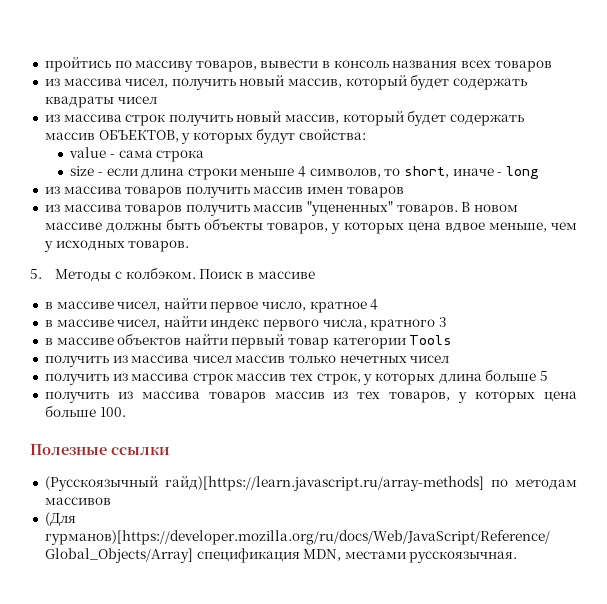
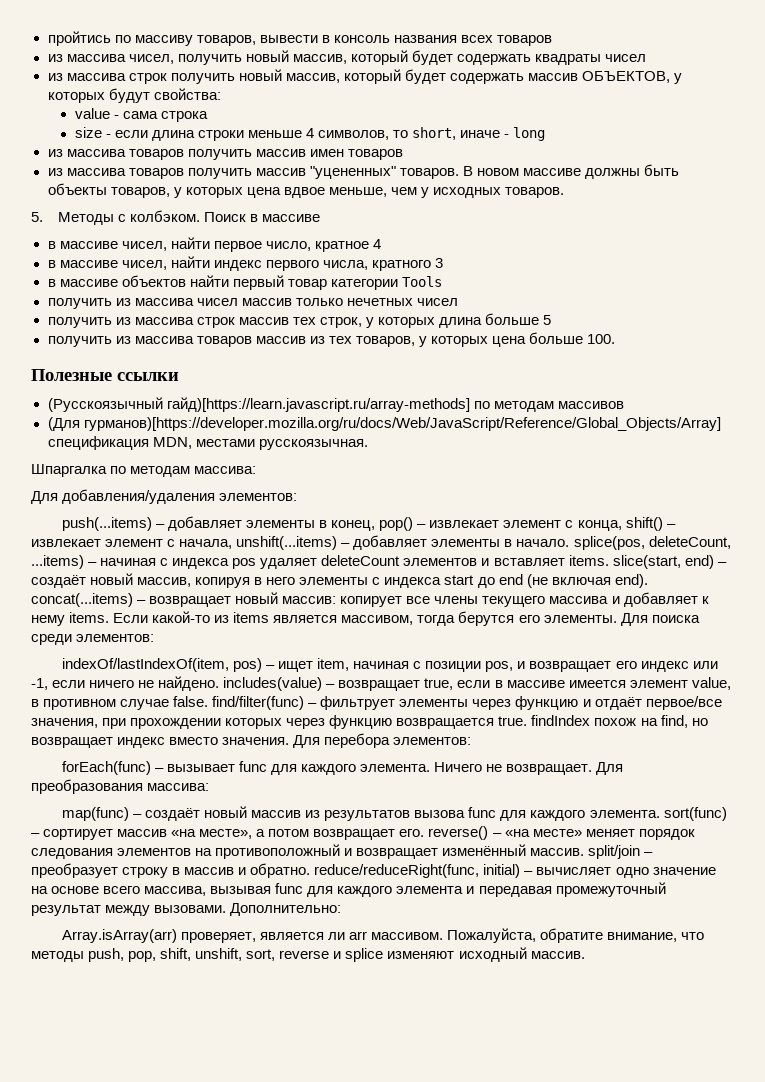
+ Шпаргалка по методам массива:
+ Для добавления/удаления элементов:
+ push(...items) – добавляет элементы в конец, pop() – извлекает элемент с конца, shift() – извлекает элемент с начала, unshift(...items) – добавляет элементы в начало. splice(pos, deleteCount, ...items) – начиная с индекса pos удаляет deleteCount элементов и вставляет items. slice(start, end) – создаёт новый массив, копируя в него элементы с индекса start до end (не включая end). concat(...items) – возвращает новый массив: копирует все члены текущего массива и добавляет к нему items. Если какой-то из items является массивом, тогда берутся его элементы. Для поиска среди элементов:
+ indexOf/lastIndexOf(item, pos) – ищет item, начиная с позиции pos, и возвращает его индекс или -1, если ничего не найдено. includes(value) – возвращает true, если в массиве имеется элемент value, в противном случае false. find/filter(func) – фильтрует элементы через функцию и отдаёт первое/все значения, при прохождении которых через функцию возвращается true. findIndex похож на find, но возвращает индекс вместо значения. Для перебора элементов:
+ forEach(func) – вызывает func для каждого элемента. Ничего не возвращает. Для преобразования массива:
+ map(func) – создаёт новый массив из результатов вызова func для каждого элемента. sort(func) – сортирует массив «на месте», а потом возвращает его. reverse() – «на месте» меняет порядок следования элементов на противоположный и возвращает изменённый массив. split/join – преобразует строку в массив и обратно. reduce/reduceRight(func, initial) – вычисляет одно значение на основе всего массива, вызывая func для каждого элемента и передавая промежуточный результат между вызовами. Дополнительно:
+ Array.isArray(arr) проверяет, является ли arr массивом. Пожалуйста, обратите внимание, что методы push, pop, shift, unshift, sort, reverse и splice изменяют исходный массив.

